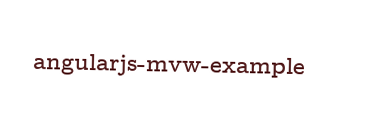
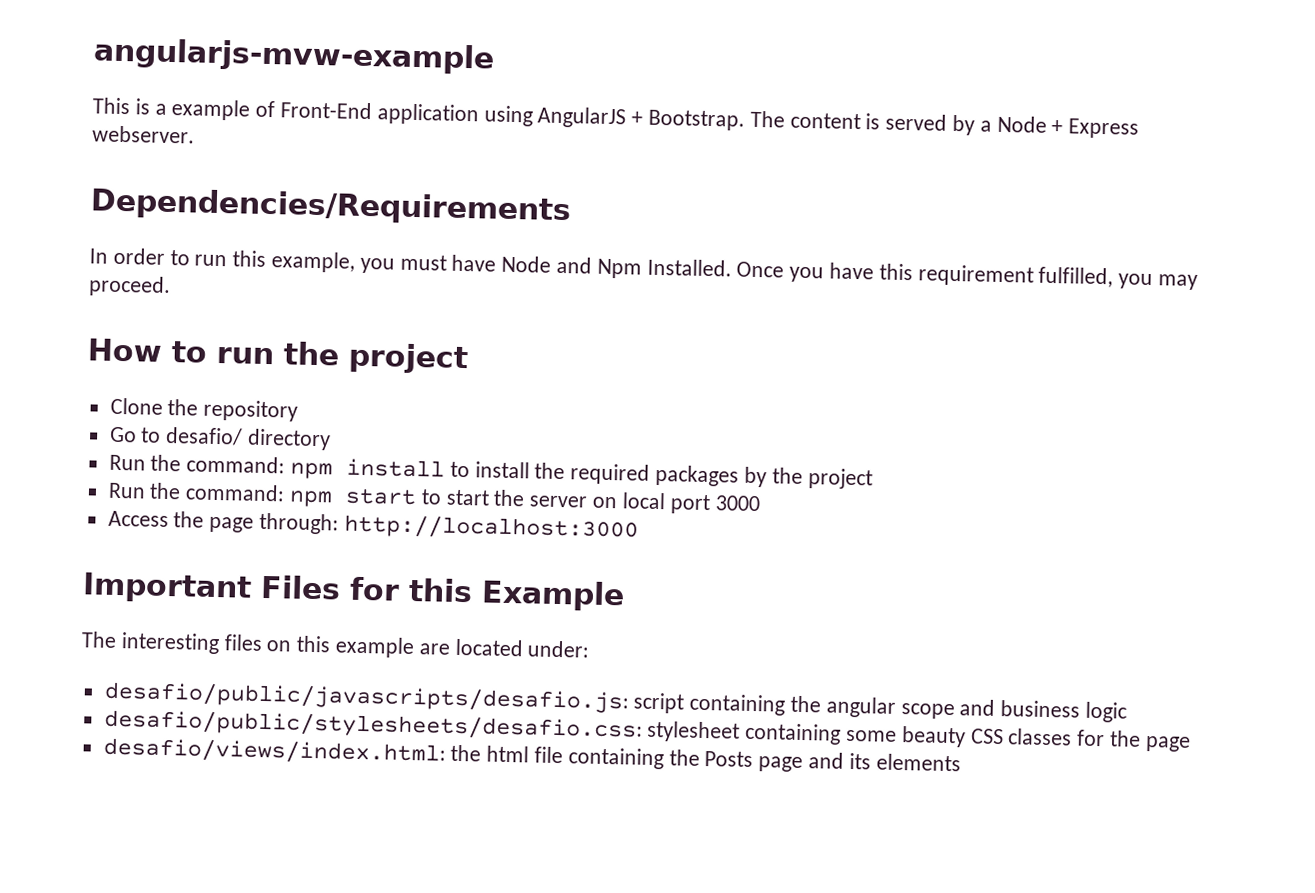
+ This is a example of Front-End application using AngularJS + Bootstrap. The content is served by a Node + Express webserver.
+ Dependencies/Requirements
+ In order to run this example, you must have Node and Npm Installed. Once you have this requirement fulfilled, you may proceed.
+ How to run the project
+ Clone the repository
+ Go to desafio/ directory
+ Run the command: npm install to install the required packages by the project
+ Run the command: npm start to start the server on local port 3000
+ Access the page through: http://localhost:3000
+ Important Files for this Example
+ The interesting files on this example are located under:
+ desafio/public/javascripts/desafio.js: script containing the angular scope and business logic
+ desafio/public/stylesheets/desafio.css: stylesheet containing some beauty CSS classes for the page
+ desafio/views/index.html: the html file containing the Posts page and its elements

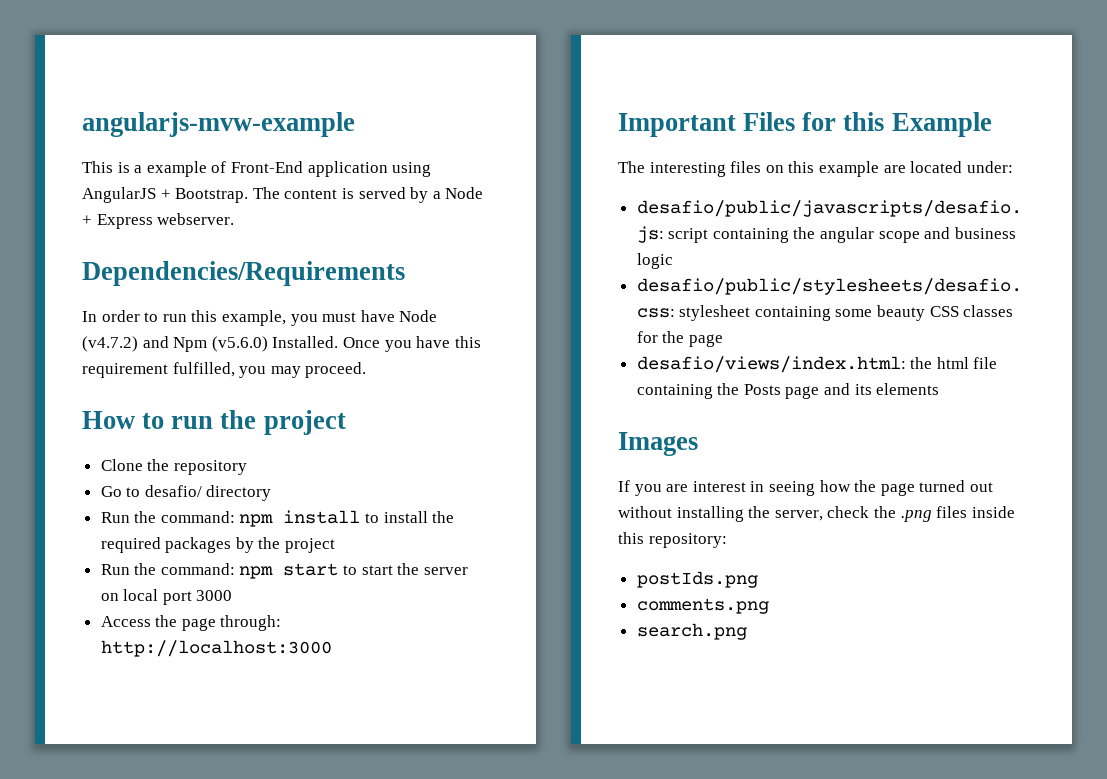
- In order to run this example, you must have Node and Npm Installed.
+ In order to run this example, you must have Node (v4.7.2) and Npm (v5.6.0) Installed.
+ Images
+ If you are interest in seeing how the page turned out without installing the server, check the .png files inside this repository:
+ postIds.png
+ comments.png
+ search.png

